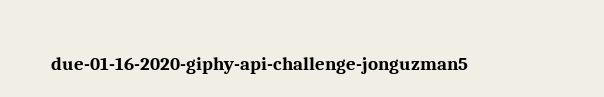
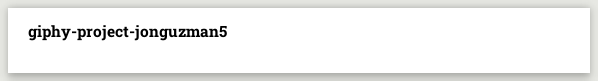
- due-01-16-2020-giphy-api-challenge-jonguzman5
+ giphy-project-jonguzman5

